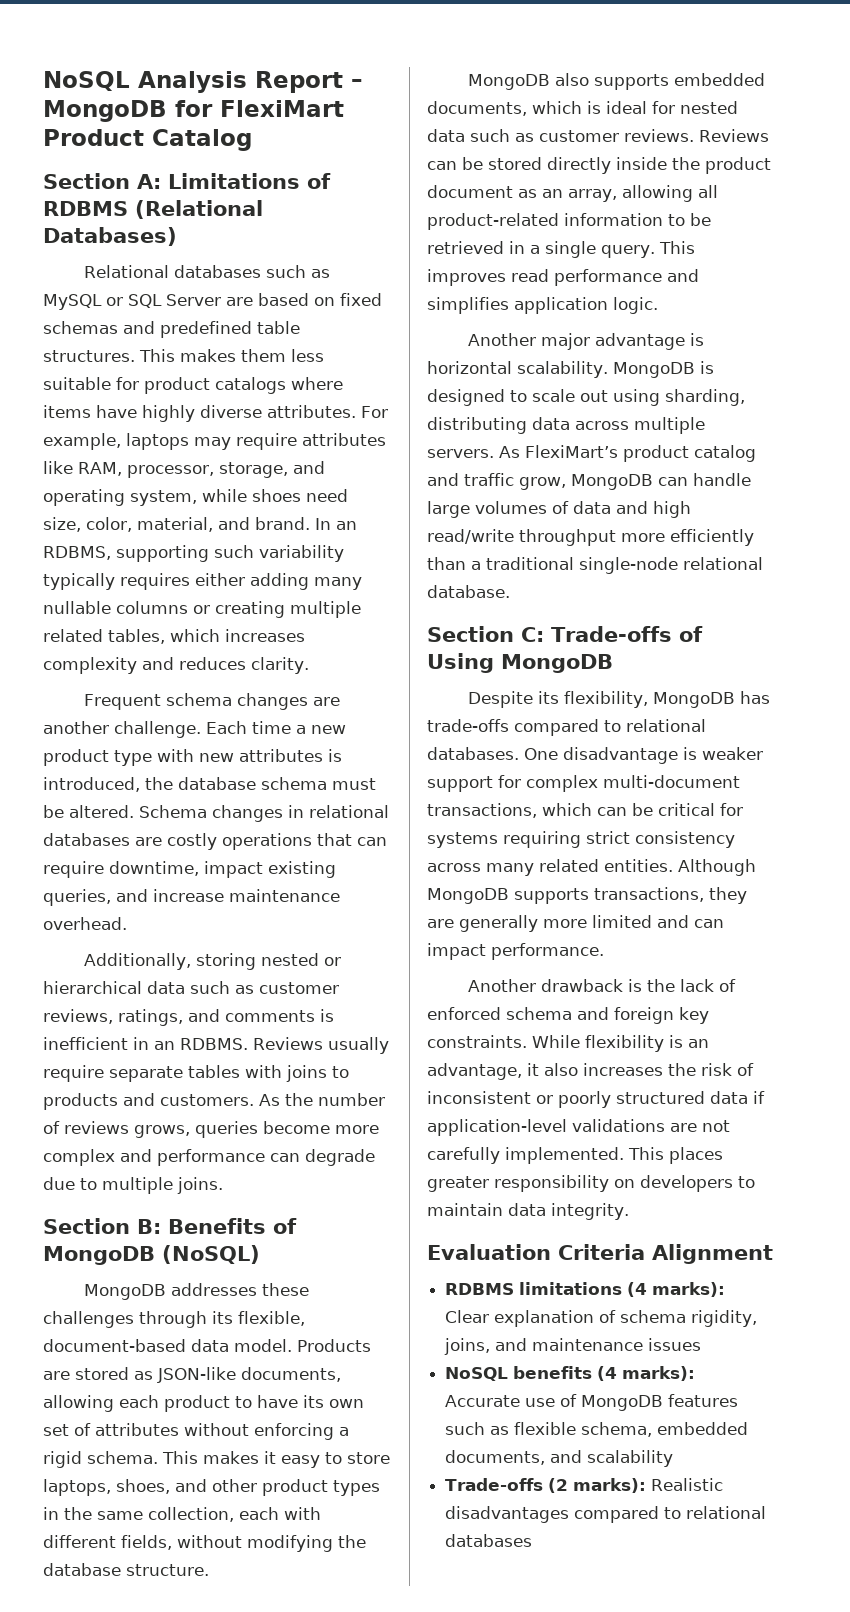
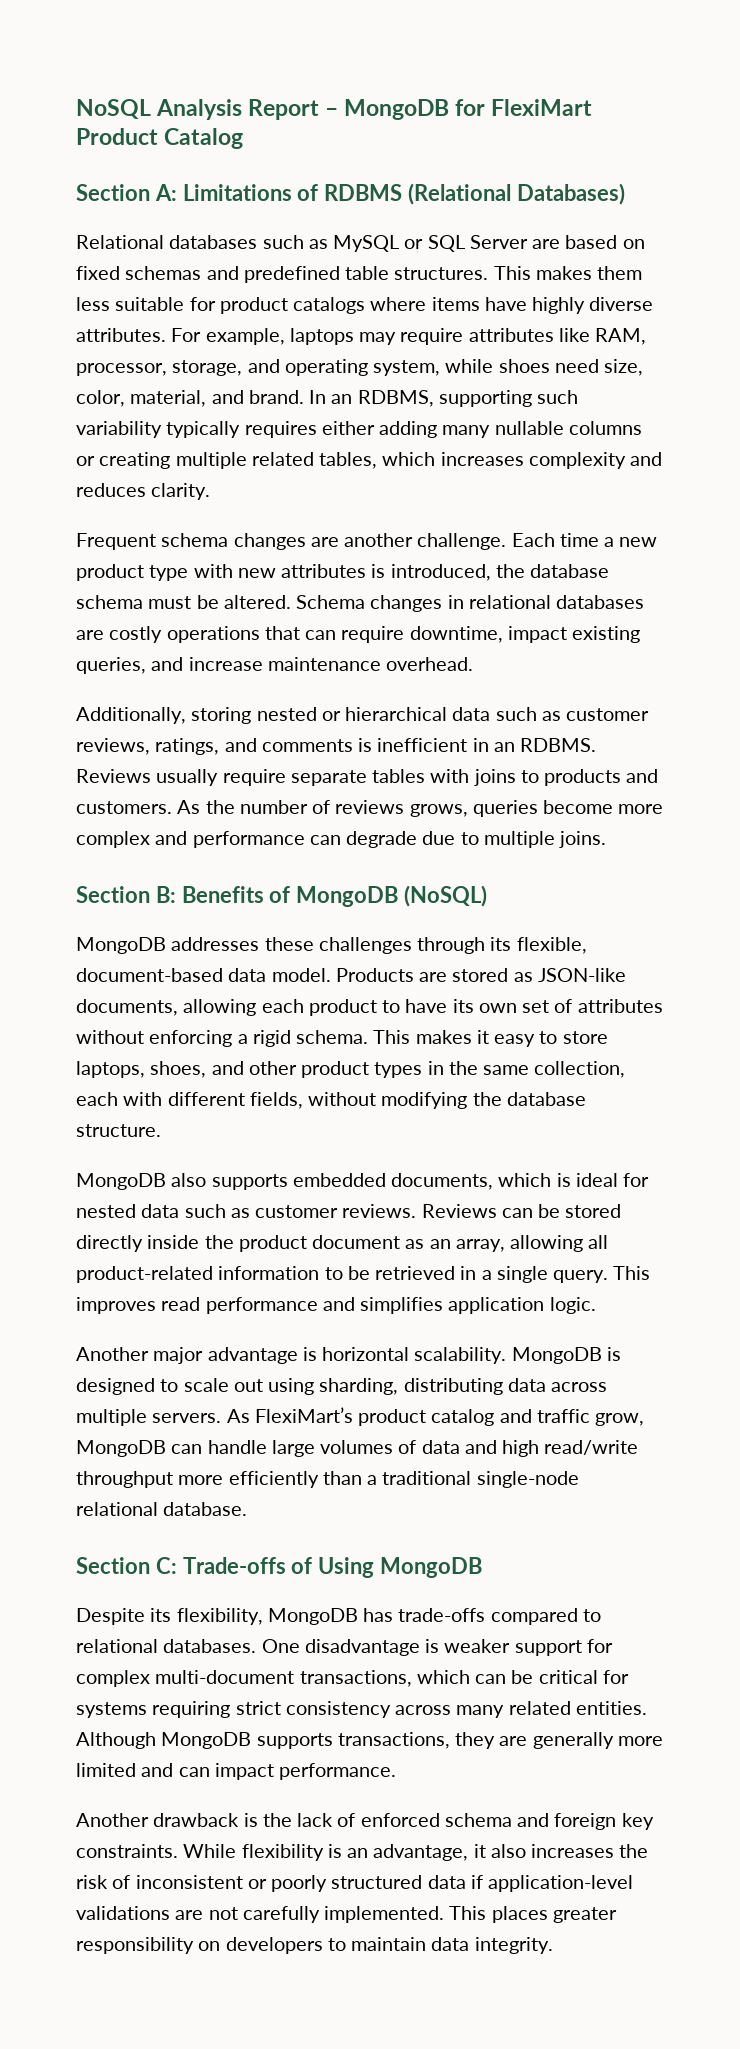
- Evaluation Criteria Alignment
- RDBMS limitations (4 marks): Clear explanation of schema rigidity, joins, and maintenance issues
- NoSQL benefits (4 marks): Accurate use of MongoDB features such as flexible schema, embedded documents, and scalability
- Trade-offs (2 marks): Realistic disadvantages compared to relational databases

